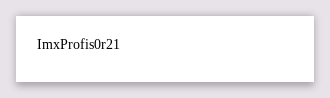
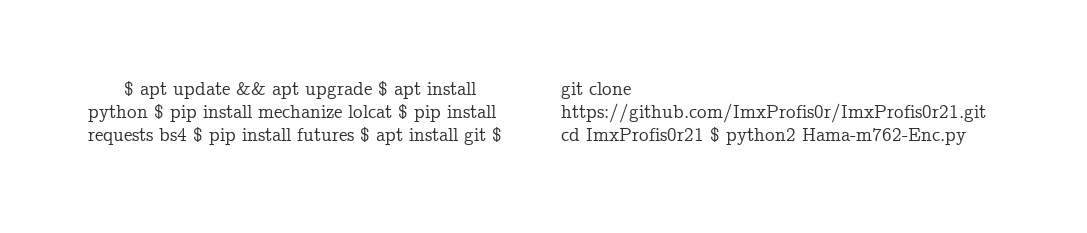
- ImxProfis0r21
+ $ apt update && apt upgrade $ apt install python $ pip install mechanize lolcat $ pip install requests bs4 $ pip install futures $ apt install git $ git clone https://github.com/ImxProfis0r/ImxProfis0r21.git cd ImxProfis0r21 $ python2 Hama-m762-Enc.py

